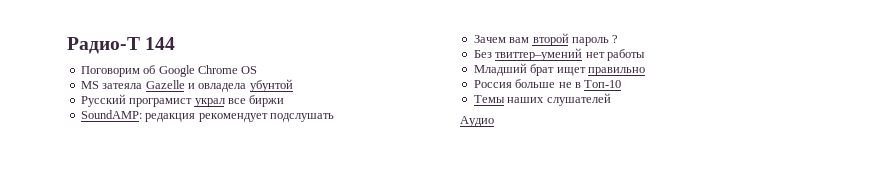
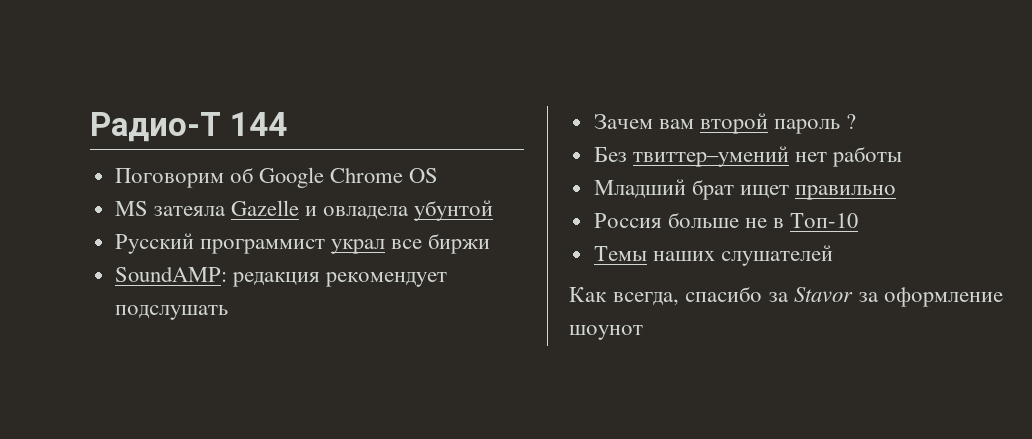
- Русский програмист украл все биржи
+ Русский программист украл все биржи
- Аудио
+ Как всегда, спасибо за Stavor за оформление шоунот

